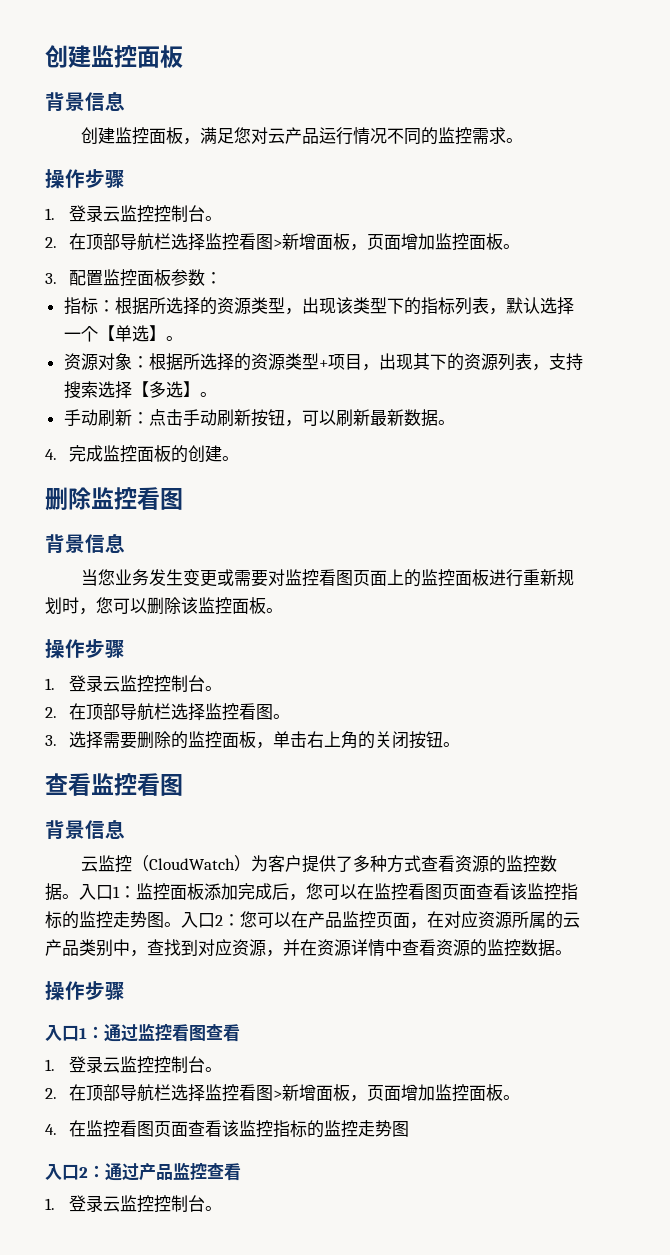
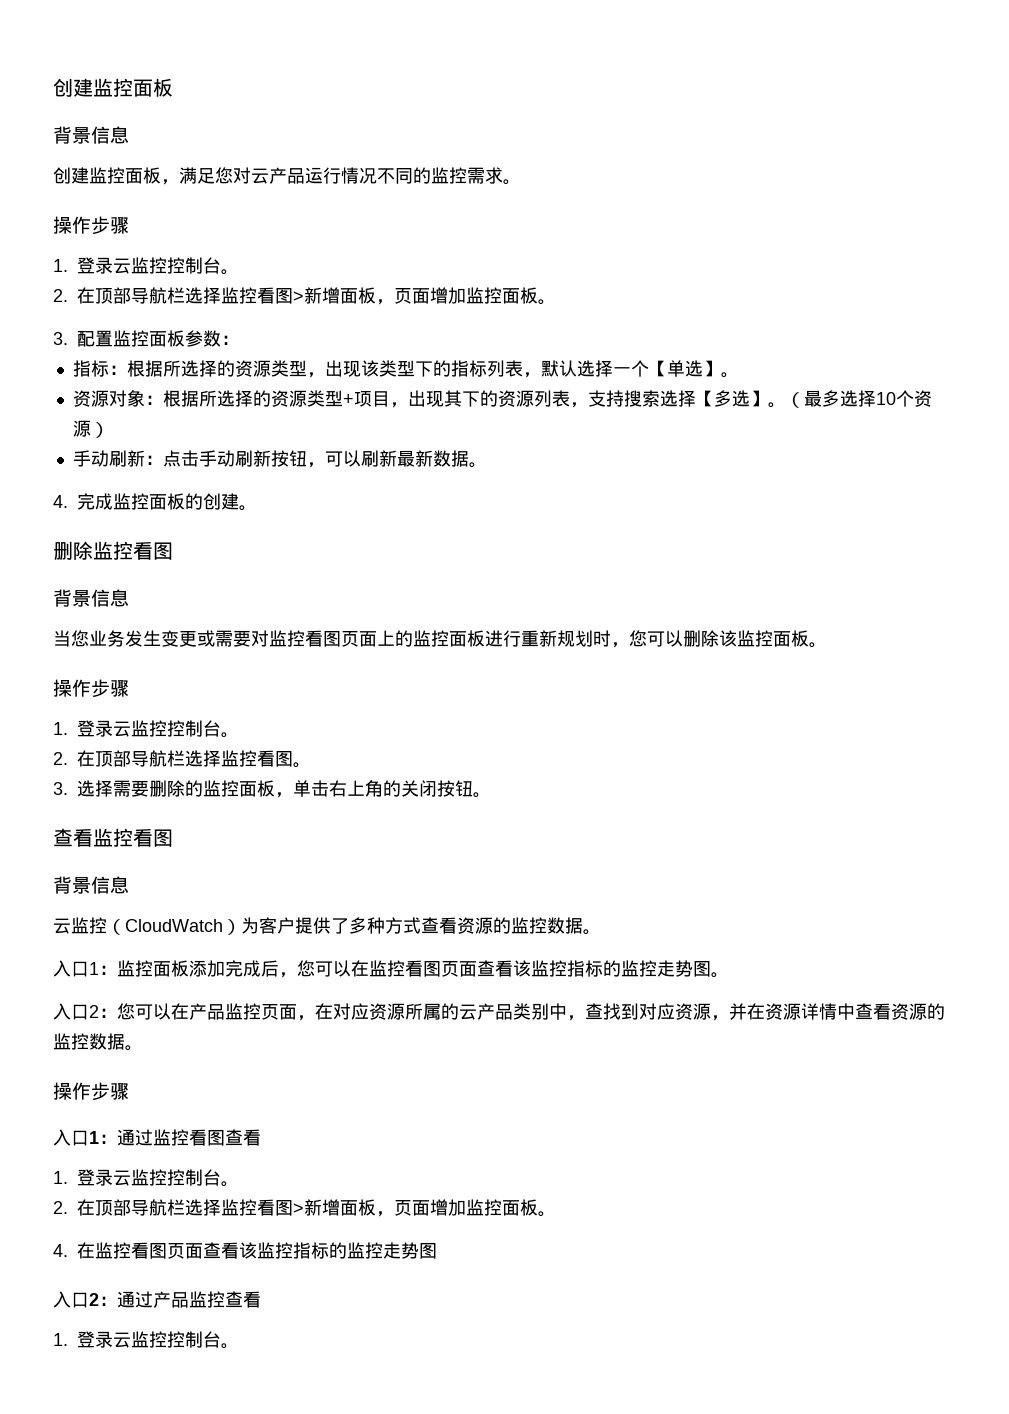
+ （最多选择10个资源）
- 云监控（CloudWatch）为客户提供了多种方式查看资源的监控数据。入口1：
+ 云监控（CloudWatch）为客户提供了多种方式查看资源的监控数据。
+ 入口1：
- 监控面板添加完成后，您可以在监控看图页面查看该监控指标的监控走势图。入口2：
+ 监控面板添加完成后，您可以在监控看图页面查看该监控指标的监控走势图。
+ 入口2：

